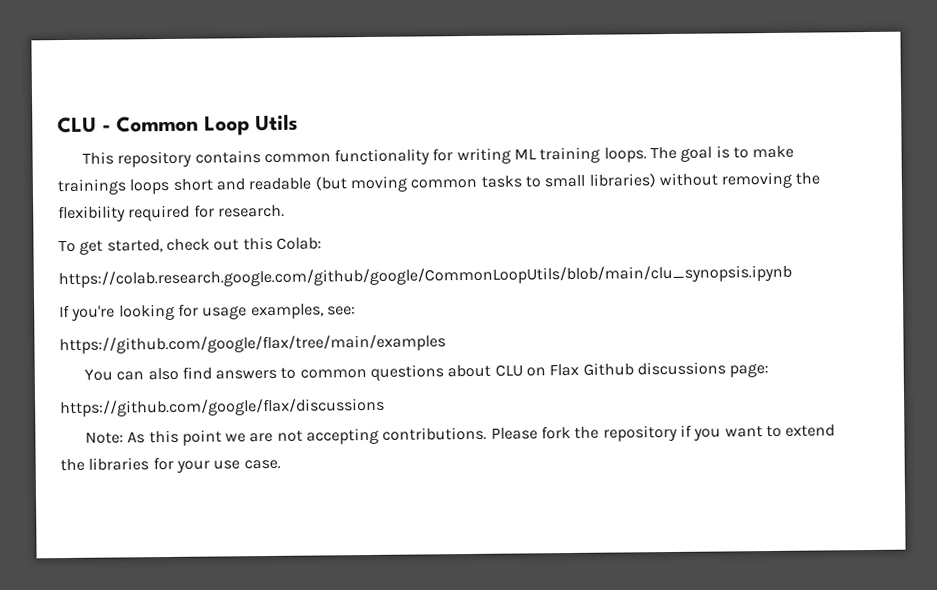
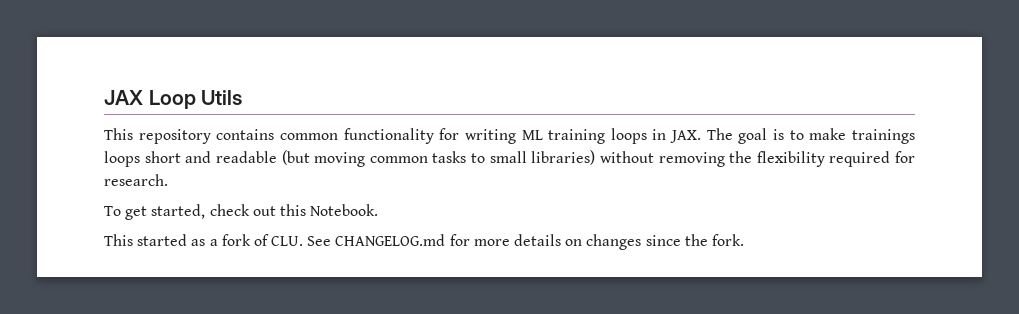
- CLU - Common Loop Utils
+ JAX Loop Utils
- This repository contains common functionality for writing ML training loops. The goal is to make trainings loops short and readable (but moving common tasks to small libraries) without removing the flexibility required for research.
+ This repository contains common functionality for writing ML training loops in JAX. The goal is to make trainings loops short and readable (but moving common tasks to small libraries) without removing the flexibility required for research.
- To get started, check out this Colab:
- https://colab.research.google.com/github/google/CommonLoopUtils/blob/main/clu_synopsis.ipynb
- If you're looking for usage examples, see:
- https://github.com/google/flax/tree/main/examples
- You can also find answers to common questions about CLU on Flax Github discussions page:
- https://github.com/google/flax/discussions
- Note: As this point we are not accepting contributions. Please fork the repository if you want to extend the libraries for your use case.
+ To get started, check out this Notebook.
+ This started as a fork of CLU. See CHANGELOG.md for more details on changes since the fork.

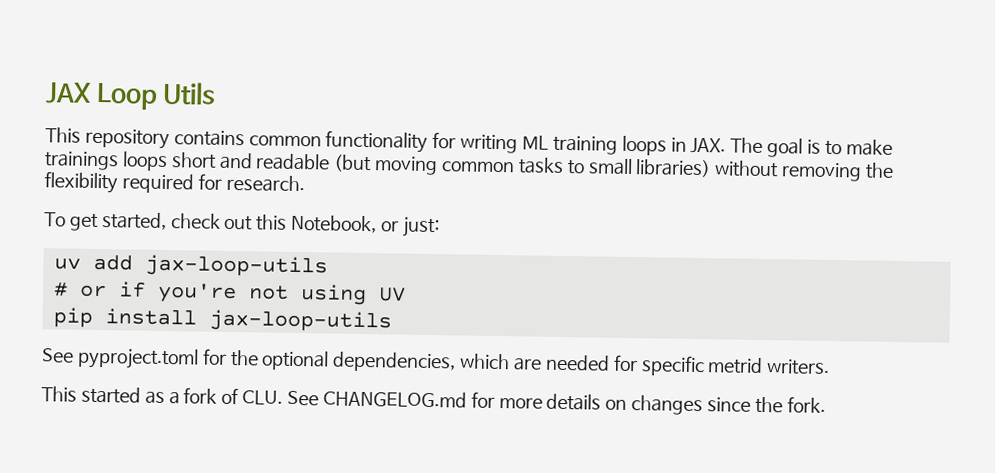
- To get started, check out this Notebook.
+ To get started, check out this Notebook, or just:
+ uv add jax-loop-utils
+ # or if you're not using UV
+ pip install jax-loop-utils
+ See pyproject.toml for the optional dependencies, which are needed for specific metrid writers.

